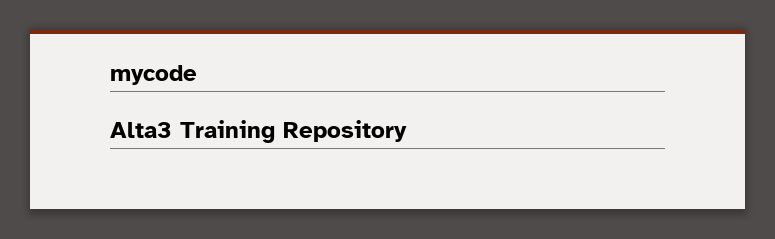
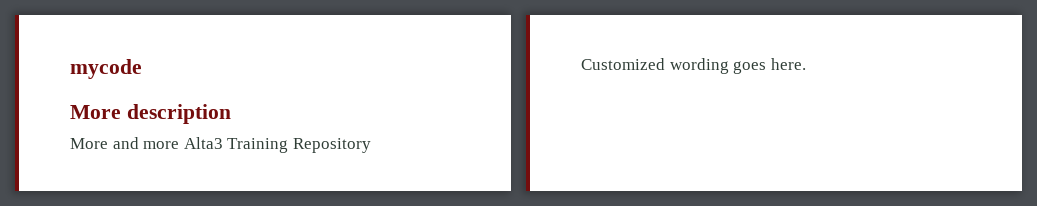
- Alta3 Training Repository
+ More description
+ More and more Alta3 Training Repository Customized wording goes here.

